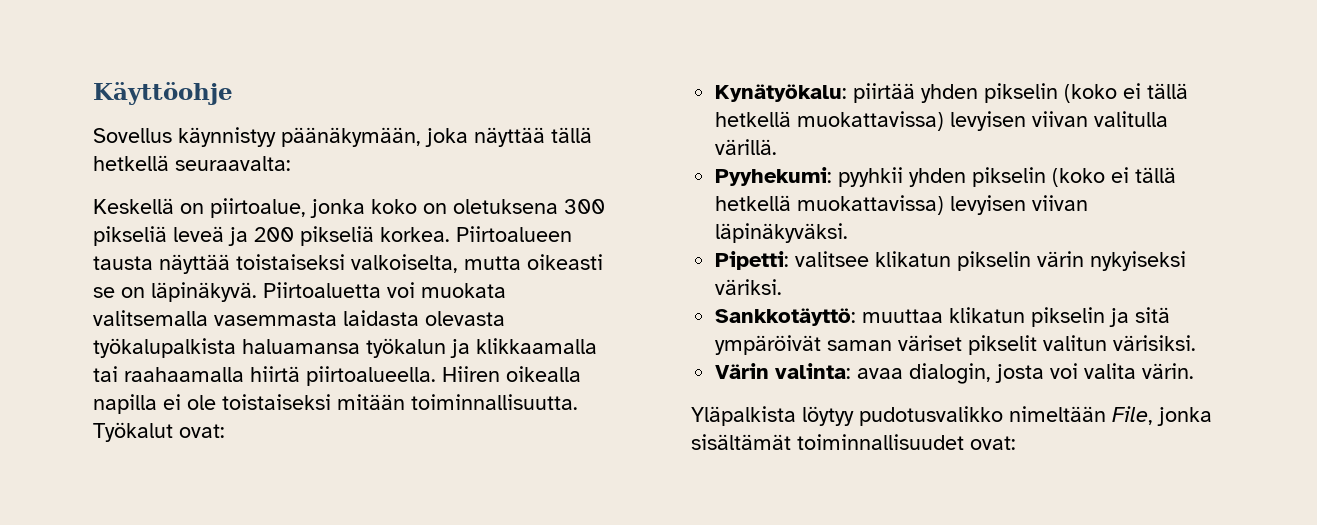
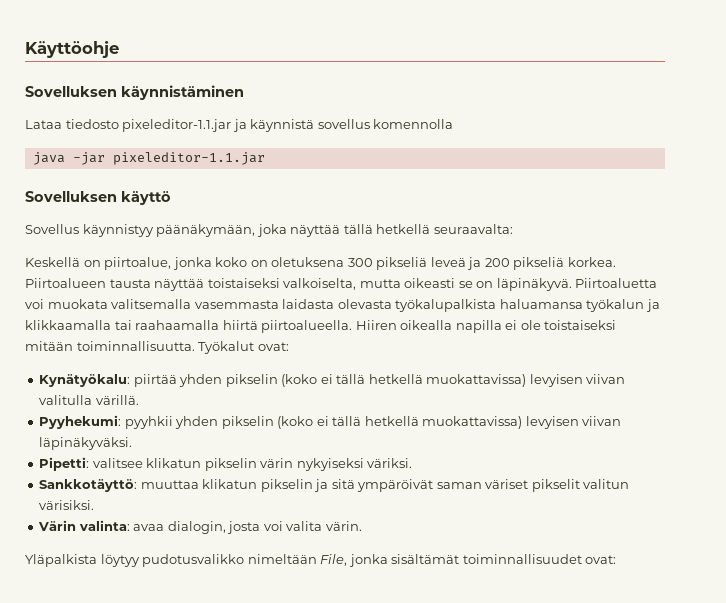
+ Sovelluksen käynnistäminen
+ Lataa tiedosto pixeleditor-1.1.jar ja käynnistä sovellus komennolla
+ java -jar pixeleditor-1.1.jar
+ Sovelluksen käyttö

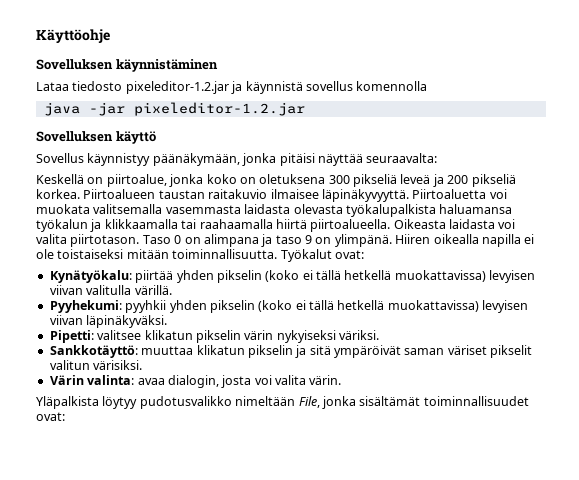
- Lataa tiedosto pixeleditor-1.1.jar ja käynnistä sovellus komennolla
+ Lataa tiedosto pixeleditor-1.2.jar ja käynnistä sovellus komennolla
- java -jar pixeleditor-1.1.jar
+ java -jar pixeleditor-1.2.jar
- Sovellus käynnistyy päänäkymään, joka näyttää tällä hetkellä seuraavalta:
+ Sovellus käynnistyy päänäkymään, jonka pitäisi näyttää seuraavalta:
- Piirtoalueen tausta näyttää toistaiseksi valkoiselta, mutta oikeasti se on läpinäkyvä.
+ Piirtoalueen taustan raitakuvio ilmaisee läpinäkyvyyttä.
+ Oikeasta laidasta voi valita piirtotason. Taso 0 on alimpana ja taso 9 on ylimpänä.

